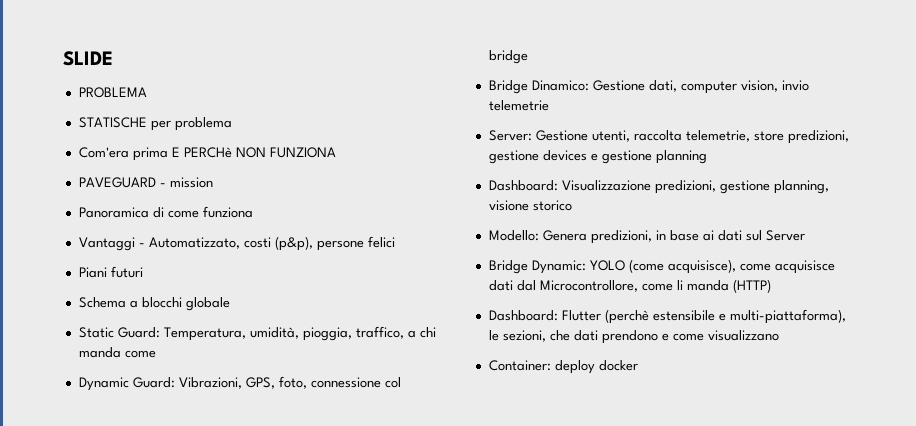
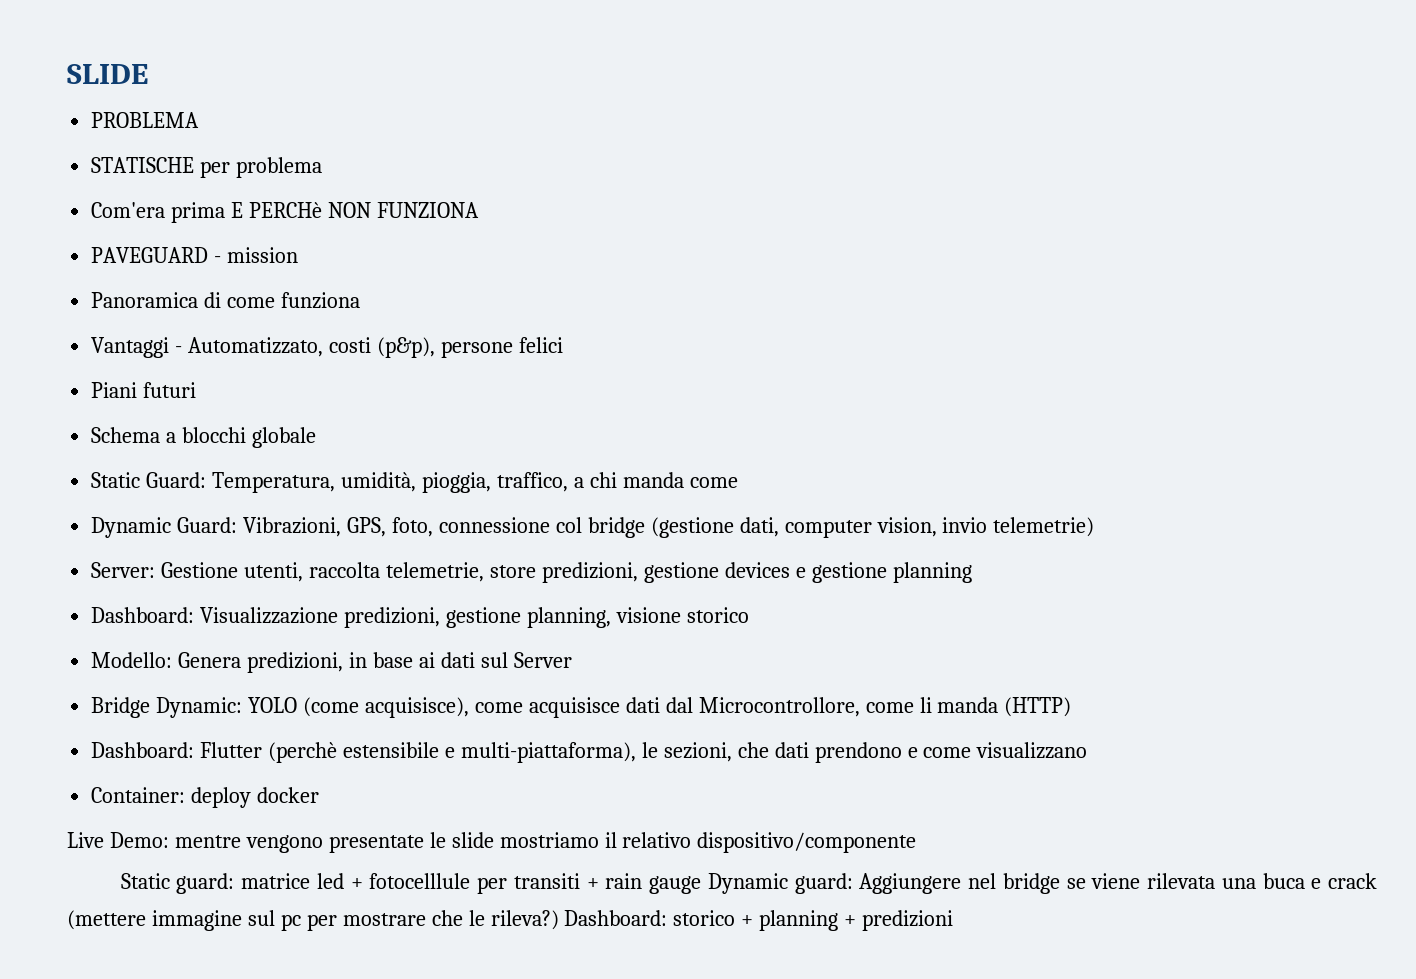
- Dynamic Guard: Vibrazioni, GPS, foto, connessione col bridge
- Bridge Dinamico: Gestione dati, computer vision, invio telemetrie
+ Dynamic Guard: Vibrazioni, GPS, foto, connessione col bridge (gestione dati, computer vision, invio telemetrie)
+ Live Demo: mentre vengono presentate le slide mostriamo il relativo dispositivo/componente
+ Static guard: matrice led + fotocelllule per transiti + rain gauge Dynamic guard: Aggiungere nel bridge se viene rilevata una buca e crack (mettere immagine sul pc per mostrare che le rileva?) Dashboard: storico + planning + predizioni

